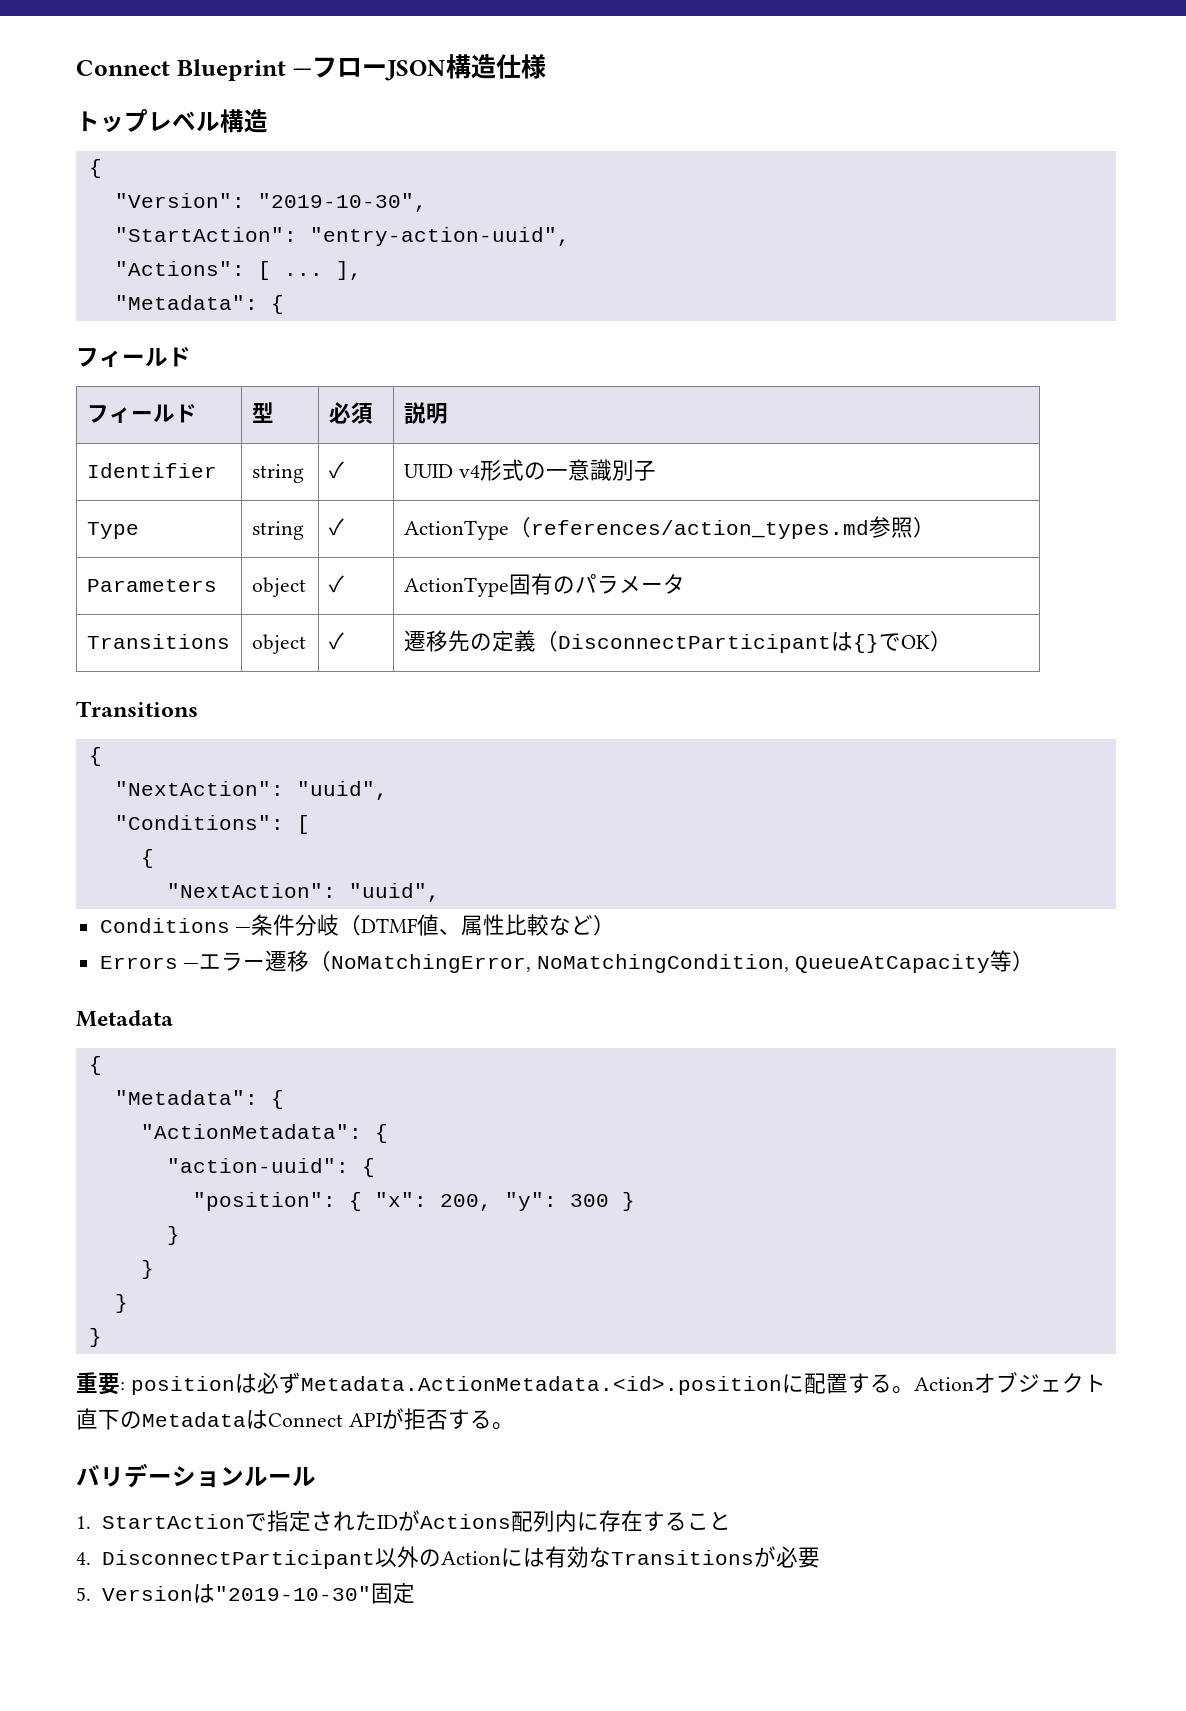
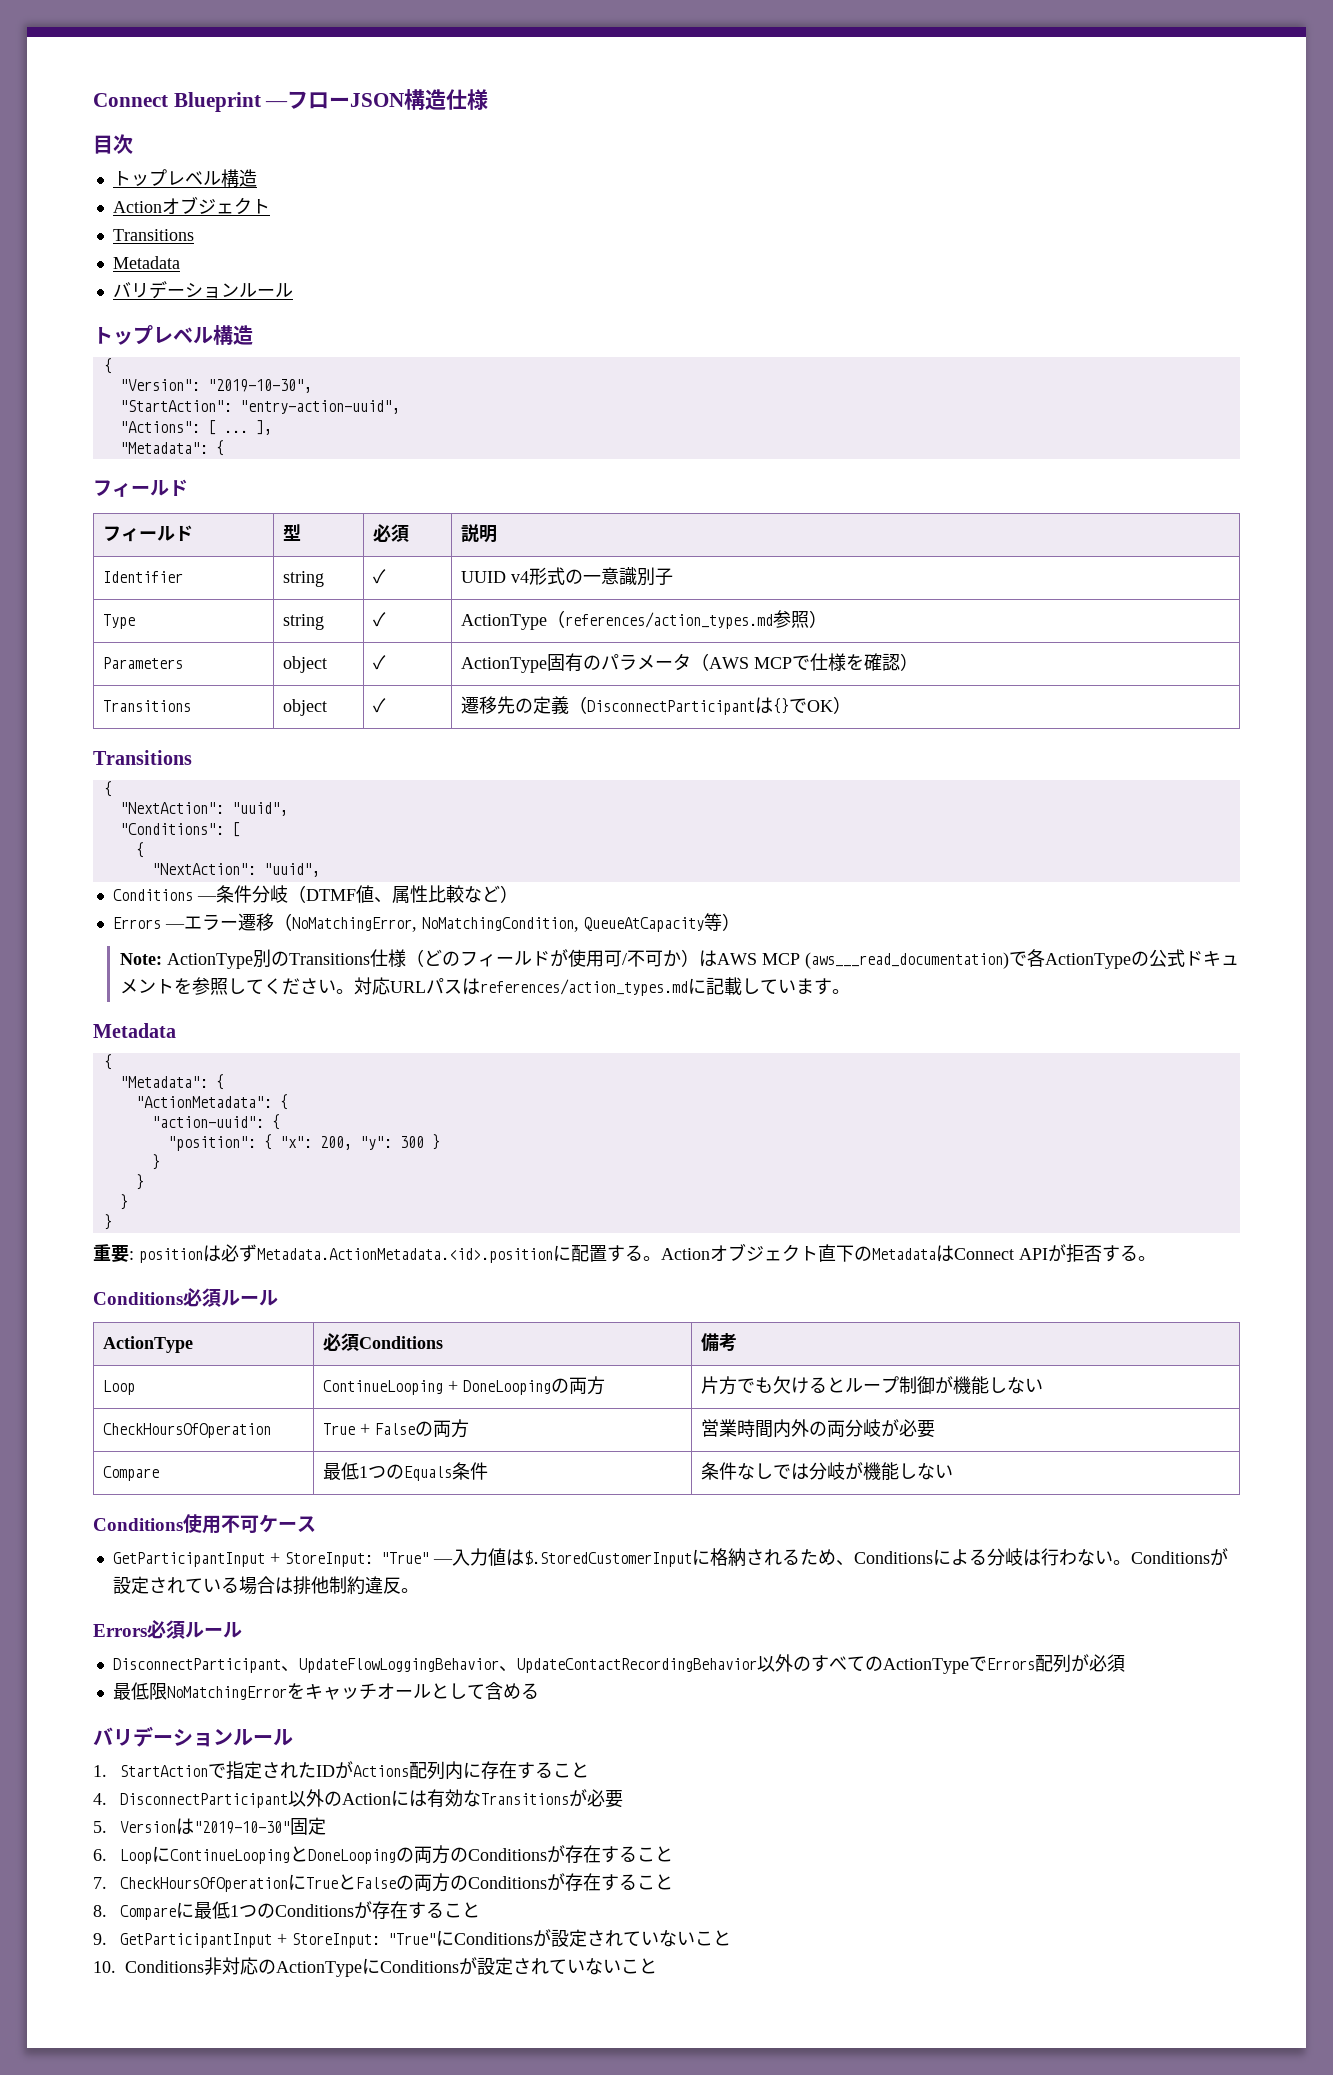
+ 目次
+ トップレベル構造
+ Actionオブジェクト
+ Transitions
+ Metadata
+ バリデーションルール
- Parameters | object | ✓ | ActionType固有のパラメータ
+ Parameters | object | ✓ | ActionType固有のパラメータ（AWS MCPで仕様を確認）
+ Note: ActionType別のTransitions仕様（どのフィールドが使用可/不可か）はAWS MCP (aws___read_documentation)で各ActionTypeの公式ドキュメントを参照してください。対応URLパスはreferences/action_types.mdに記載しています。
+ Conditions必須ルール
+ ActionType | 必須Conditions | 備考
+ Loop | ContinueLooping + DoneLoopingの両方 | 片方でも欠けるとループ制御が機能しない
+ CheckHoursOfOperation | True + Falseの両方 | 営業時間内外の両分岐が必要
+ Compare | 最低1つのEquals条件 | 条件なしでは分岐が機能しない
+ Conditions使用不可ケース
+ GetParticipantInput + StoreInput: "True" —入力値は$.StoredCustomerInputに格納されるため、Conditionsによる分岐は行わない。Conditionsが設定されている場合は排他制約違反。
+ Errors必須ルール
+ DisconnectParticipant、UpdateFlowLoggingBehavior、UpdateContactRecordingBehavior以外のすべてのActionTypeでErrors配列が必須
+ 最低限NoMatchingErrorをキャッチオールとして含める
+ 6. LoopにContinueLoopingとDoneLoopingの両方のConditionsが存在すること
+ 7. CheckHoursOfOperationにTrueとFalseの両方のConditionsが存在すること
+ 8. Compareに最低1つのConditionsが存在すること
+ 9. GetParticipantInput + StoreInput: "True"にConditionsが設定されていないこと
+ 10. Conditions非対応のActionTypeにConditionsが設定されていないこと

